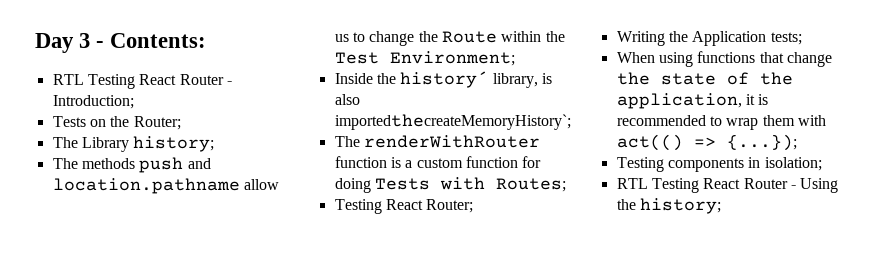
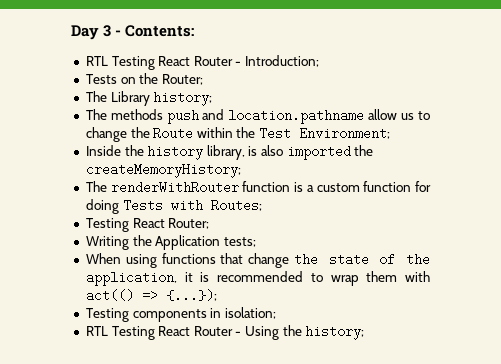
- Inside the history´ library, is also importedthecreateMemoryHistory`;
+ Inside the history library, is also imported the createMemoryHistory;

